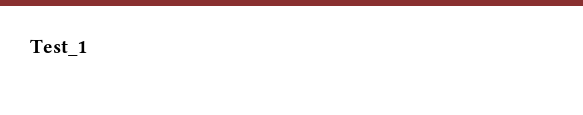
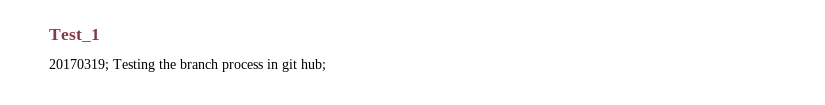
+ 20170319; Testing the branch process in git hub;

